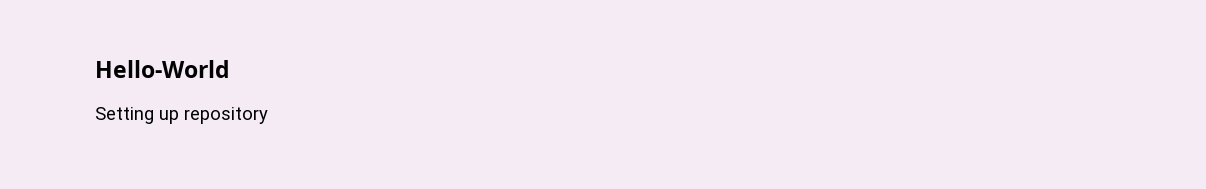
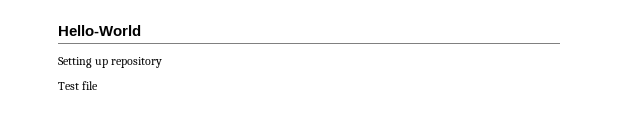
+ Test file

